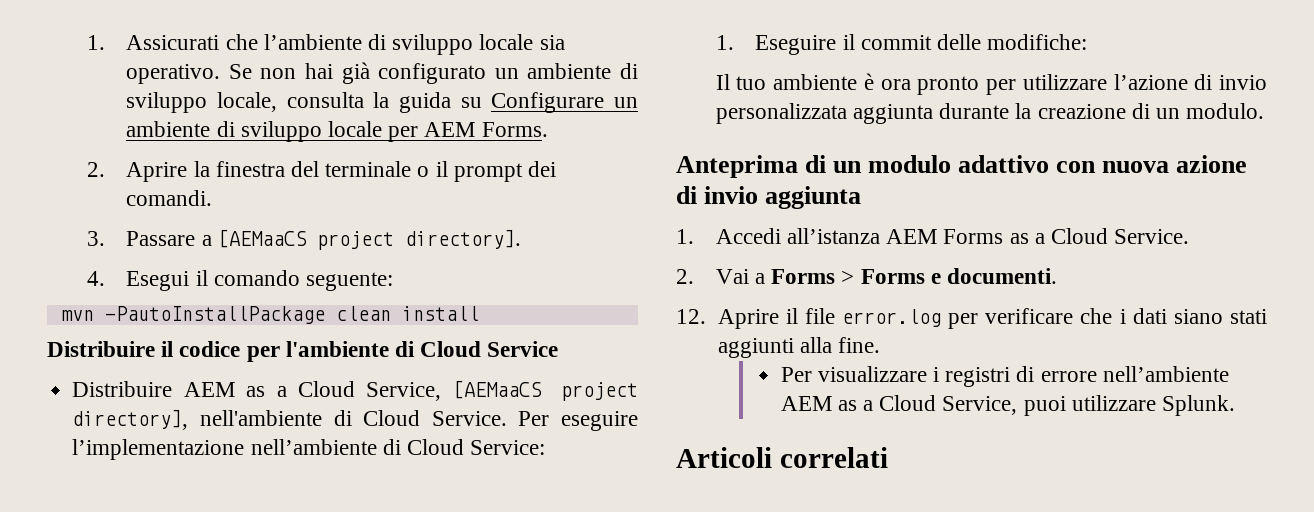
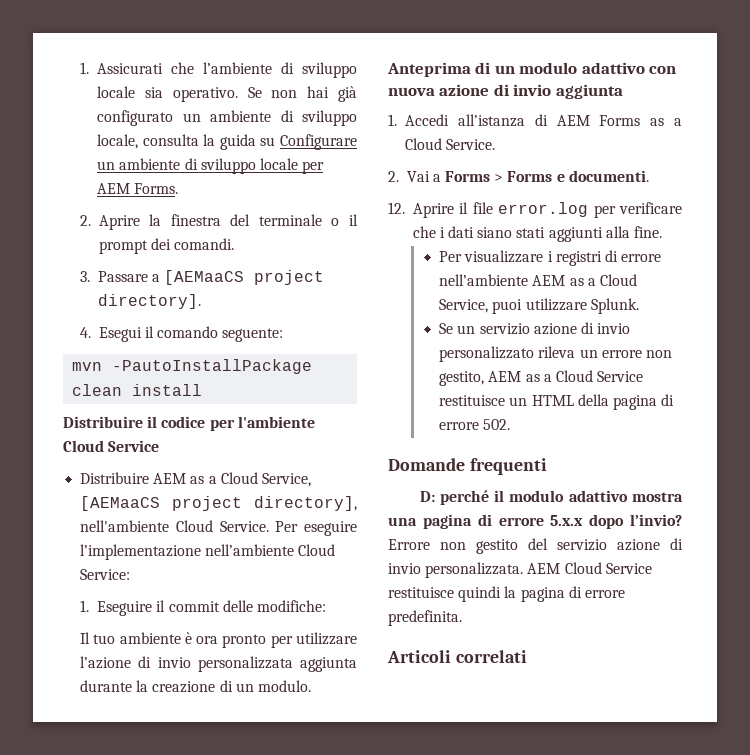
- Distribuire il codice per l'ambiente di Cloud Service
+ Distribuire il codice per l'ambiente Cloud Service
- Distribuire AEM as a Cloud Service, [AEMaaCS project directory], nell'ambiente di Cloud Service.
+ Distribuire AEM as a Cloud Service, [AEMaaCS project directory], nell'ambiente Cloud Service.
- Per eseguire l’implementazione nell’ambiente di Cloud Service:
+ Per eseguire l’implementazione nell’ambiente Cloud Service:
- 1. Accedi all’istanza AEM Forms as a Cloud Service.
+ 1. Accedi all’istanza di AEM Forms as a Cloud Service.
+ Se un servizio azione di invio personalizzato rileva un errore non gestito, AEM as a Cloud Service restituisce un HTML della pagina di errore 502.
+ Domande frequenti
+ D: perché il modulo adattivo mostra una pagina di errore 5.x.x dopo l’invio? Errore non gestito del servizio azione di invio personalizzata. AEM Cloud Service restituisce quindi la pagina di errore predefinita.

